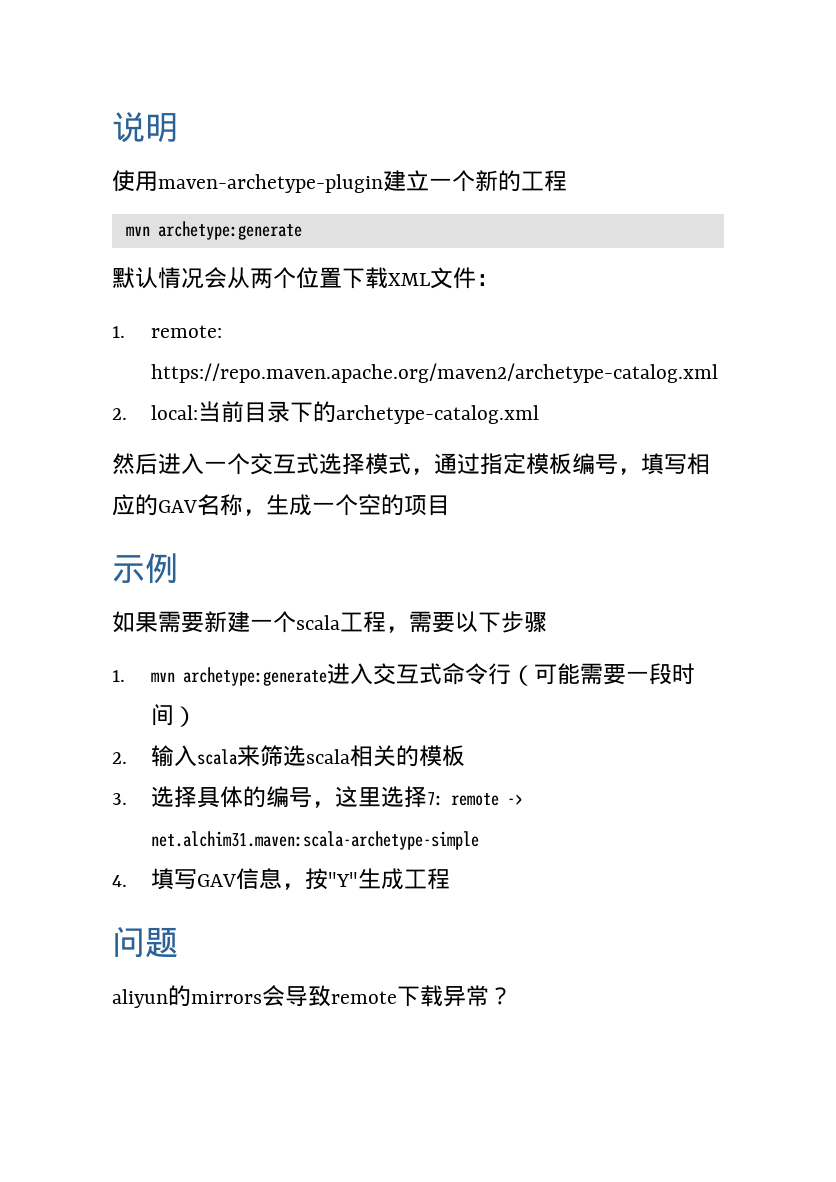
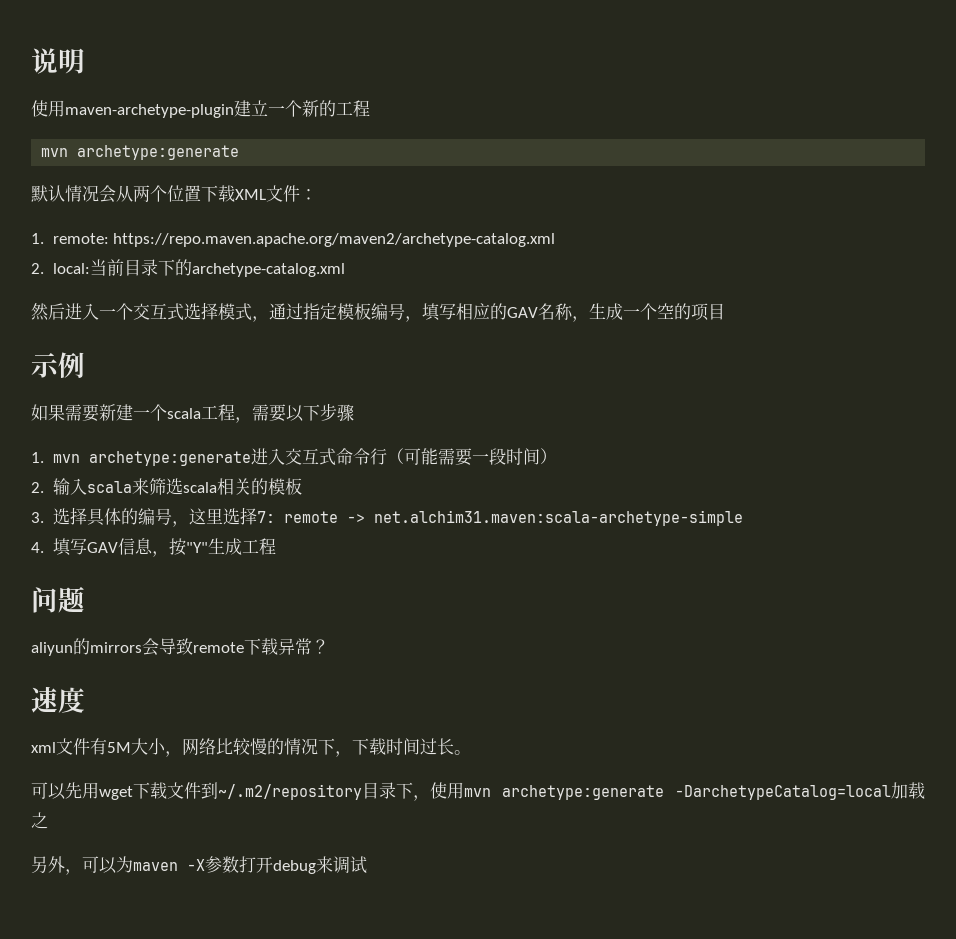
+ 速度
+ xml文件有5M大小，网络比较慢的情况下，下载时间过长。
+ 可以先用wget下载文件到~/.m2/repository目录下，使用mvn archetype:generate -DarchetypeCatalog=local加载之
+ 另外，可以为maven -X参数打开debug来调试

